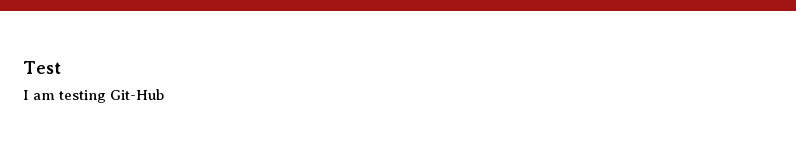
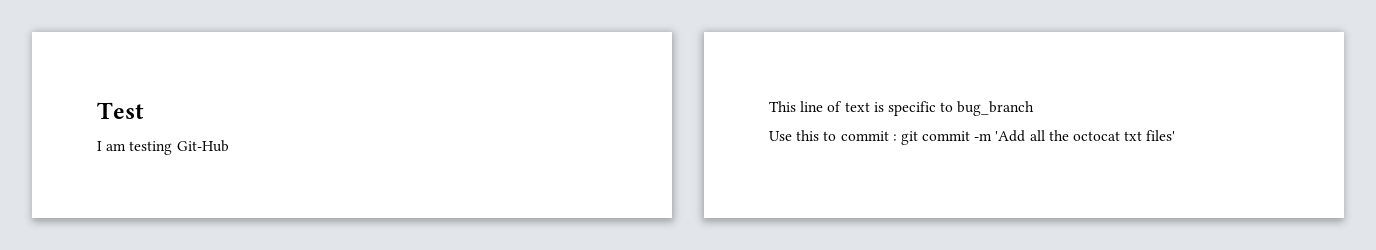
+ This line of text is specific to bug_branch
+ Use this to commit : git commit -m 'Add all the octocat txt files'

